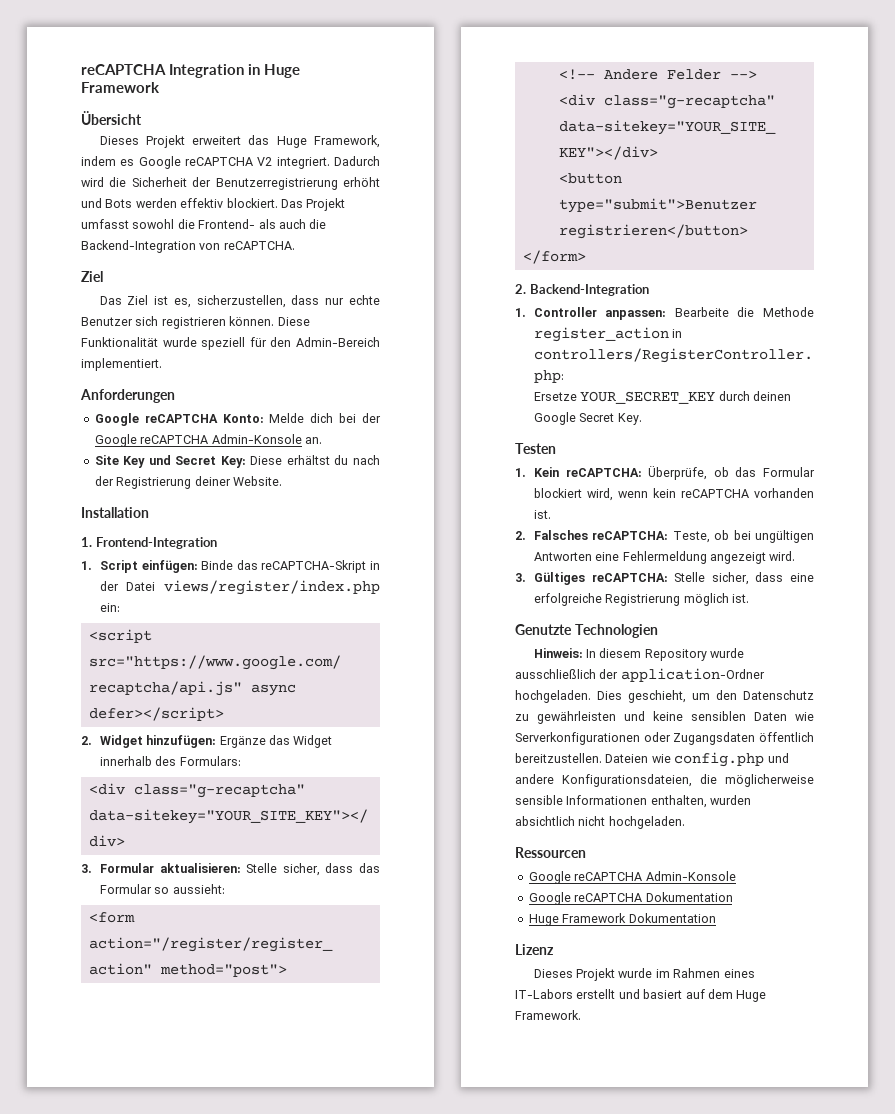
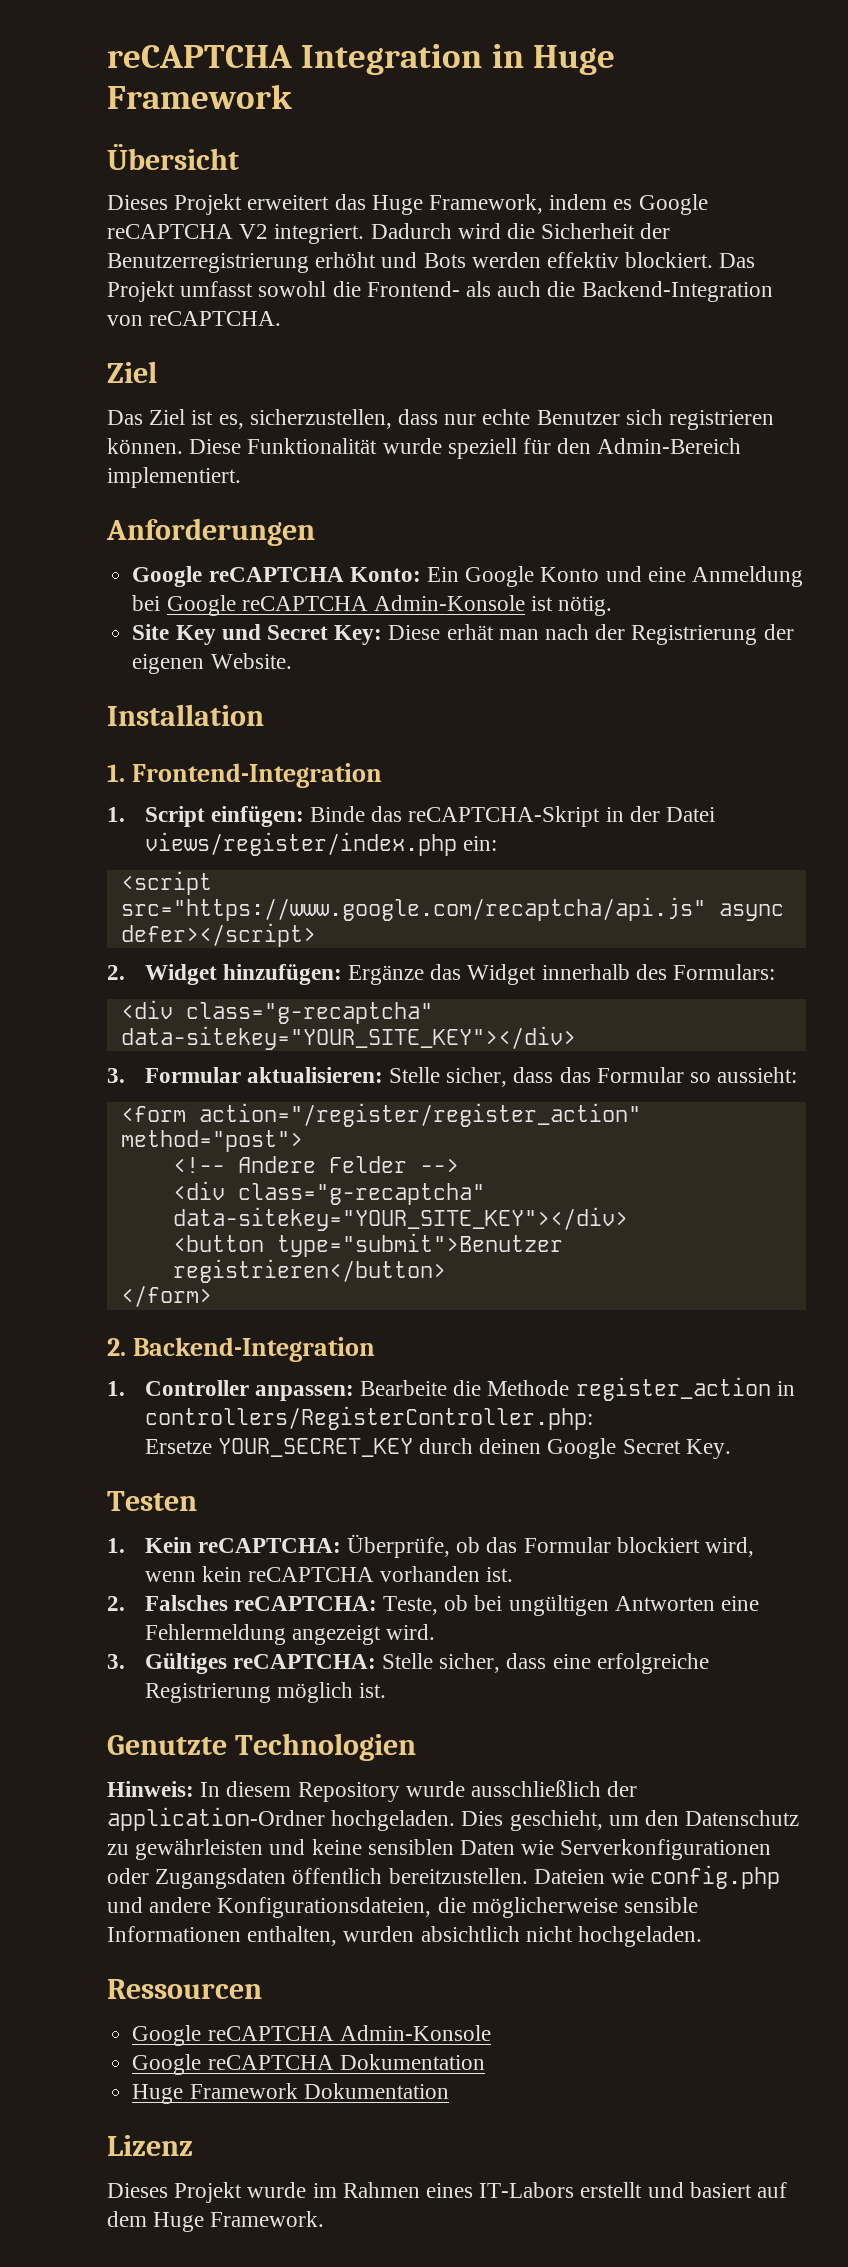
- Google reCAPTCHA Konto: Melde dich bei der Google reCAPTCHA Admin-Konsole an.
+ Google reCAPTCHA Konto: Ein Google Konto und eine Anmeldung bei Google reCAPTCHA Admin-Konsole ist nötig.
- Site Key und Secret Key: Diese erhältst du nach der Registrierung deiner Website.
+ Site Key und Secret Key: Diese erhät man nach der Registrierung der eigenen Website.

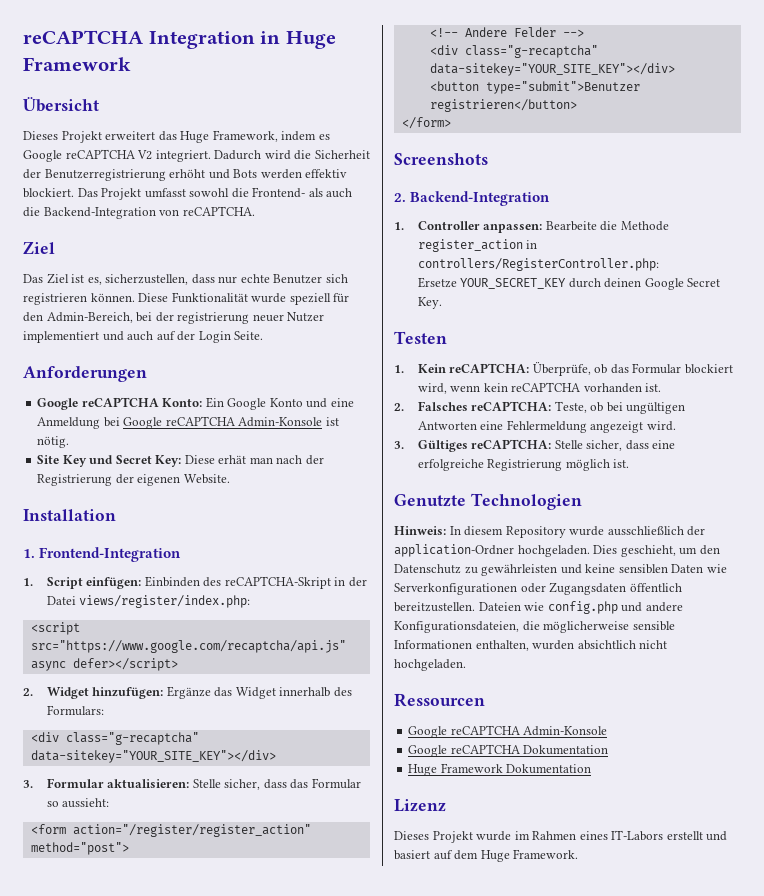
- Diese Funktionalität wurde speziell für den Admin-Bereich implementiert.
+ Diese Funktionalität wurde speziell für den Admin-Bereich, bei der registrierung neuer Nutzer implementiert und auch auf der Login Seite.
- 1. Script einfügen: Binde das reCAPTCHA-Skript in der Datei views/register/index.php ein:
+ 1. Script einfügen: Einbinden des reCAPTCHA-Skript in der Datei views/register/index.php:
+ Screenshots

